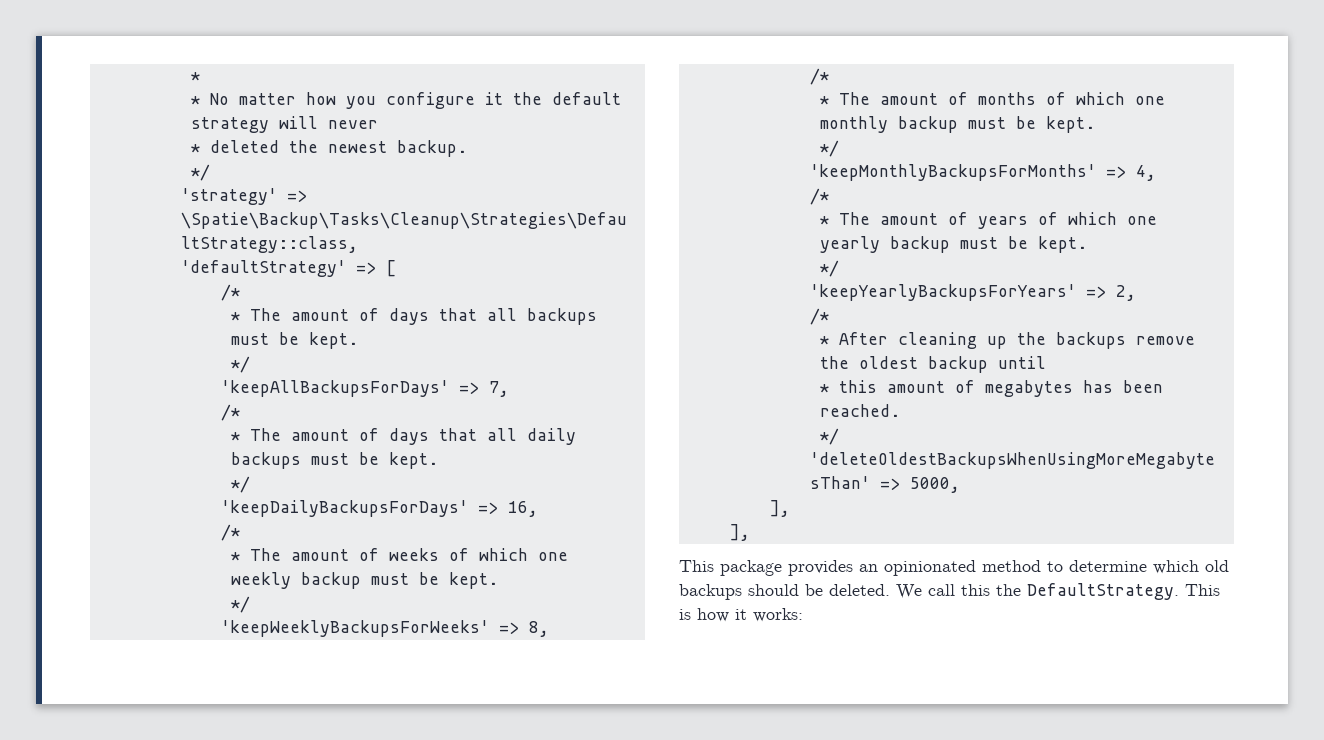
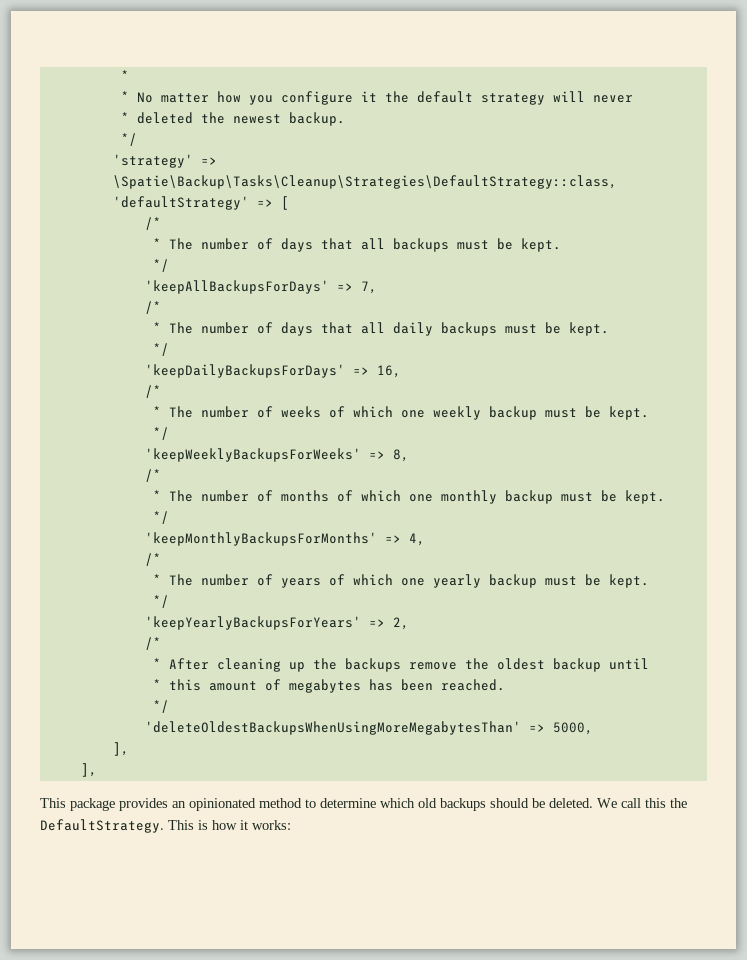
- * The amount of days that all backups must be kept.
+ * The number of days that all backups must be kept.
- * The amount of days that all daily backups must be kept.
+ * The number of days that all daily backups must be kept.
- * The amount of weeks of which one weekly backup must be kept.
+ * The number of weeks of which one weekly backup must be kept.
- * The amount of months of which one monthly backup must be kept.
+ * The number of months of which one monthly backup must be kept.
- * The amount of years of which one yearly backup must be kept.
+ * The number of years of which one yearly backup must be kept.

